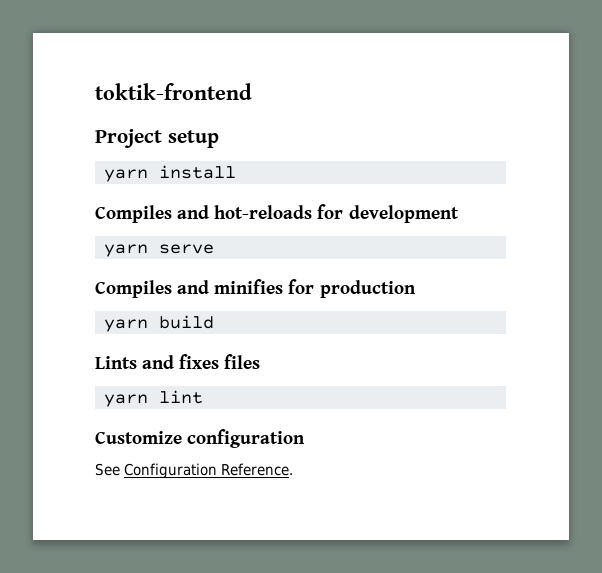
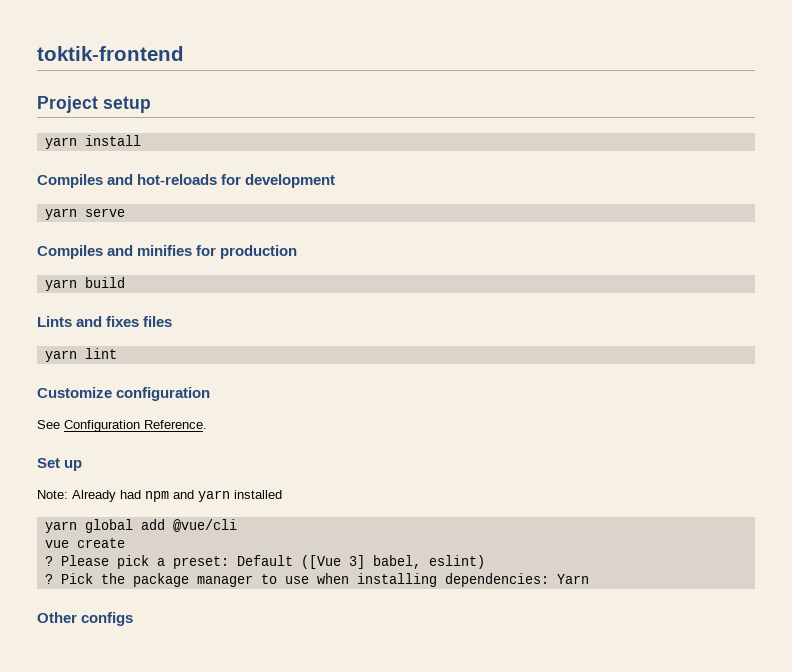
+ Set up
+ Note: Already had npm and yarn installed
+ yarn global add @vue/cli
+ vue create
+ ? Please pick a preset: Default ([Vue 3] babel, eslint)
+ ? Pick the package manager to use when installing dependencies: Yarn
+ Other configs

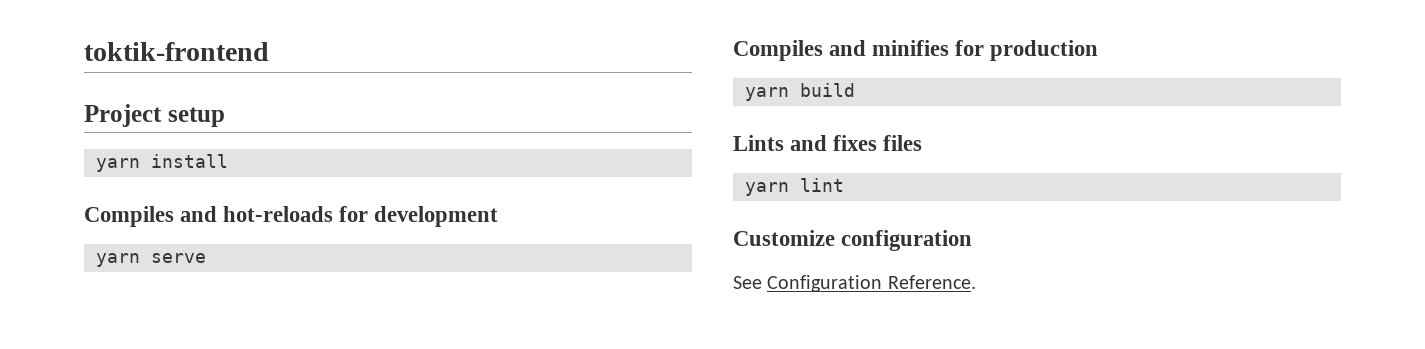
- Set up
- Note: Already had npm and yarn installed
- yarn global add @vue/cli
- vue create
- ? Please pick a preset: Default ([Vue 3] babel, eslint)
- ? Pick the package manager to use when installing dependencies: Yarn
- Other configs

